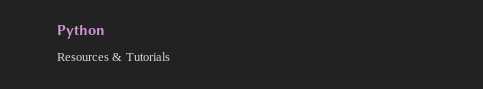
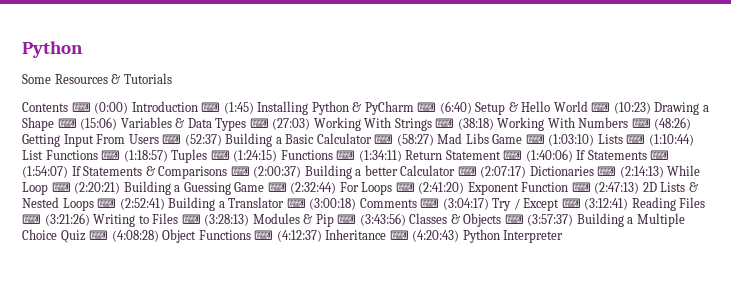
- Resources & Tutorials
+ Some Resources & Tutorials
+ Contents ⌨ (0:00) Introduction ⌨ (1:45) Installing Python & PyCharm ⌨ (6:40) Setup & Hello World ⌨ (10:23) Drawing a Shape ⌨ (15:06) Variables & Data Types ⌨ (27:03) Working With Strings ⌨ (38:18) Working With Numbers ⌨ (48:26) Getting Input From Users ⌨ (52:37) Building a Basic Calculator ⌨ (58:27) Mad Libs Game ⌨ (1:03:10) Lists ⌨ (1:10:44) List Functions ⌨ (1:18:57) Tuples ⌨ (1:24:15) Functions ⌨ (1:34:11) Return Statement ⌨ (1:40:06) If Statements ⌨ (1:54:07) If Statements & Comparisons ⌨ (2:00:37) Building a better Calculator ⌨ (2:07:17) Dictionaries ⌨ (2:14:13) While Loop ⌨ (2:20:21) Building a Guessing Game ⌨ (2:32:44) For Loops ⌨ (2:41:20) Exponent Function ⌨ (2:47:13) 2D Lists & Nested Loops ⌨ (2:52:41) Building a Translator ⌨ (3:00:18) Comments ⌨ (3:04:17) Try / Except ⌨ (3:12:41) Reading Files ⌨ (3:21:26) Writing to Files ⌨ (3:28:13) Modules & Pip ⌨ (3:43:56) Classes & Objects ⌨ (3:57:37) Building a Multiple Choice Quiz ⌨ (4:08:28) Object Functions ⌨ (4:12:37) Inheritance ⌨ (4:20:43) Python Interpreter

